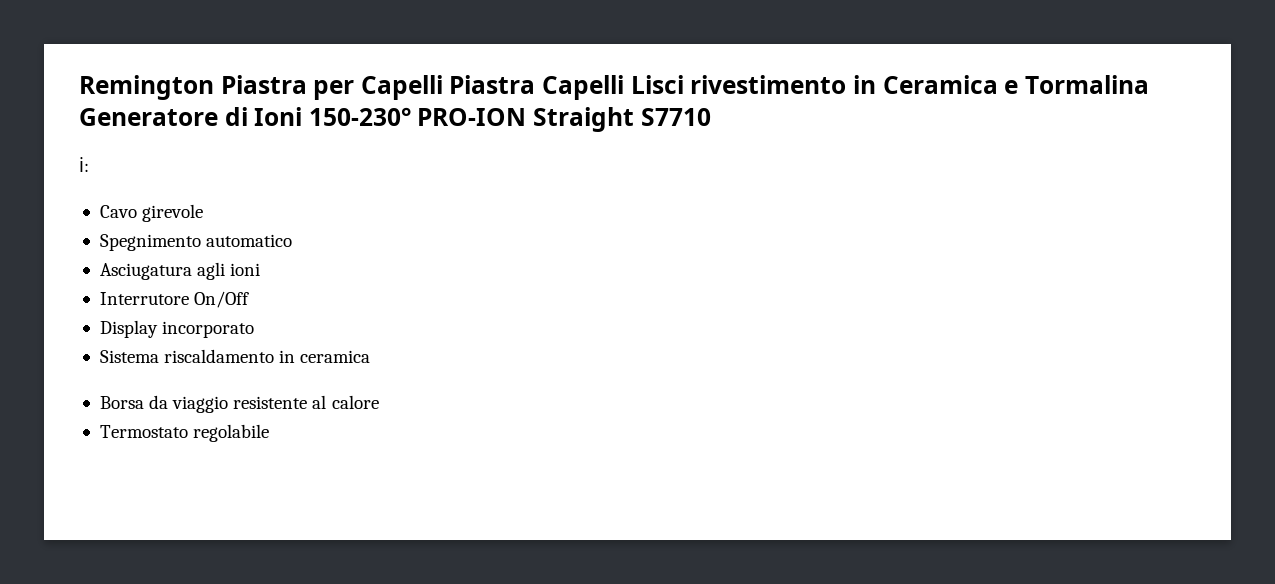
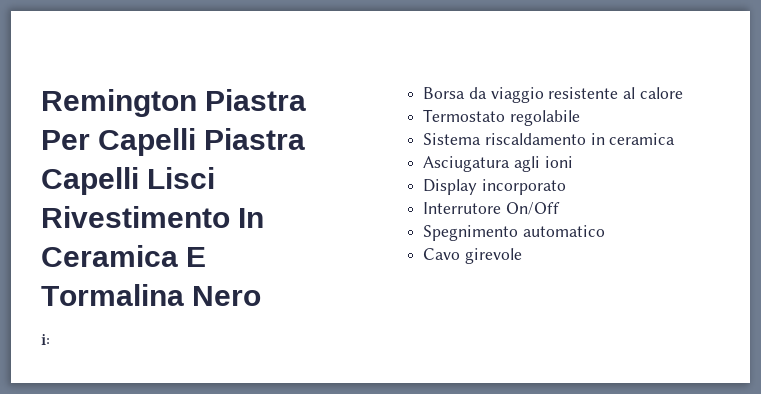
- Remington Piastra per Capelli Piastra Capelli Lisci rivestimento in Ceramica e Tormalina Generatore di Ioni 150-230° PRO-ION Straight S7710
+ Remington Piastra Per Capelli Piastra Capelli Lisci Rivestimento In Ceramica E Tormalina Nero
  ℹ:
- Cavo girevole
- Spegnimento automatico
- Asciugatura agli ioni
- Interrutore On/Off
- Display incorporato
- Sistema riscaldamento in ceramica
+ Sistema riscaldamento in ceramica
+ Asciugatura agli ioni
+ Display incorporato
+ Interrutore On/Off
+ Spegnimento automatico
+ Cavo girevole

